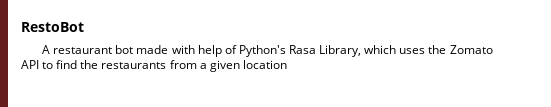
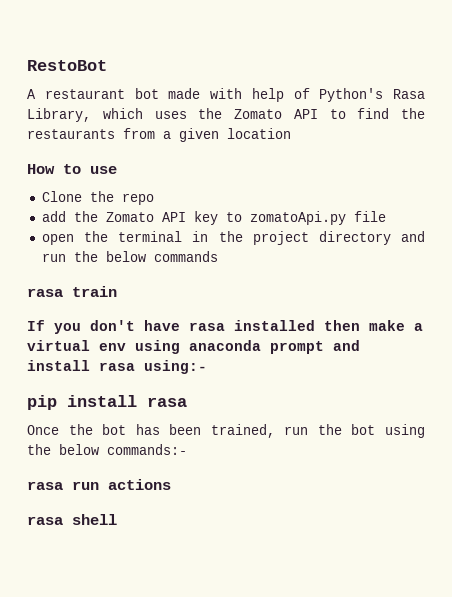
+ How to use
+ Clone the repo
+ add the Zomato API key to zomatoApi.py file
+ open the terminal in the project directory and run the below commands
+ rasa train
+ If you don't have rasa installed then make a virtual env using anaconda prompt and install rasa using:-
+ pip install rasa
+ Once the bot has been trained, run the bot using the below commands:-
+ rasa run actions
+ rasa shell

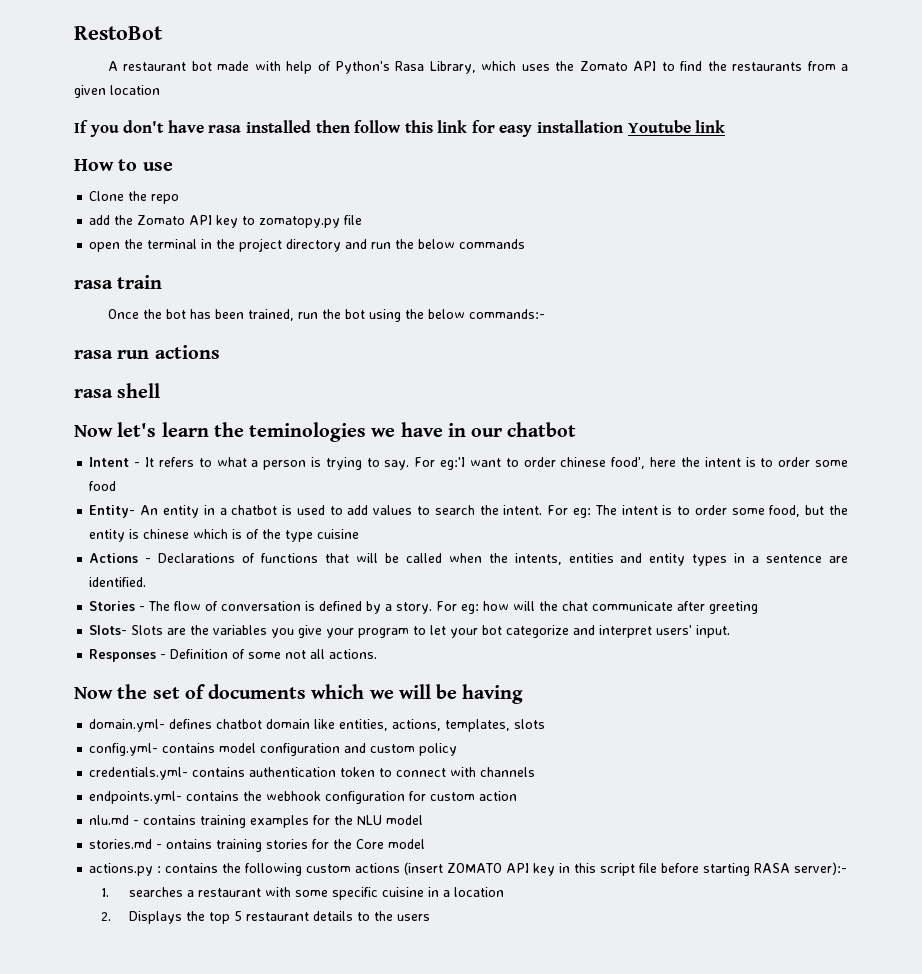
+ If you don't have rasa installed then follow this link for easy installation Youtube link
- add the Zomato API key to zomatoApi.py file
+ add the Zomato API key to zomatopy.py file
- If you don't have rasa installed then make a virtual env using anaconda prompt and install rasa using:-
- pip install rasa
+ Now let's learn the teminologies we have in our chatbot
+ Intent - It refers to what a person is trying to say. For eg:'I want to order chinese food', here the intent is to order some food
+ Entity- An entity in a chatbot is used to add values to search the intent. For eg: The intent is to order some food, but the entity is chinese which is of the type cuisine
+ Actions - Declarations of functions that will be called when the intents, entities and entity types in a sentence are identified.
+ Stories - The flow of conversation is defined by a story. For eg: how will the chat communicate after greeting
+ Slots- Slots are the variables you give your program to let your bot categorize and interpret users' input.
+ Responses - Definition of some not all actions.
+ Now the set of documents which we will be having
+ domain.yml- defines chatbot domain like entities, actions, templates, slots
+ config.yml- contains model configuration and custom policy
+ credentials.yml- contains authentication token to connect with channels
+ endpoints.yml- contains the webhook configuration for custom action
+ nlu.md - contains training examples for the NLU model
+ stories.md - ontains training stories for the Core model
+ actions.py : contains the following custom actions (insert ZOMATO API key in this script file before starting RASA server):-
+ 1. searches a restaurant with some specific cuisine in a location
+ 2. Displays the top 5 restaurant details to the users

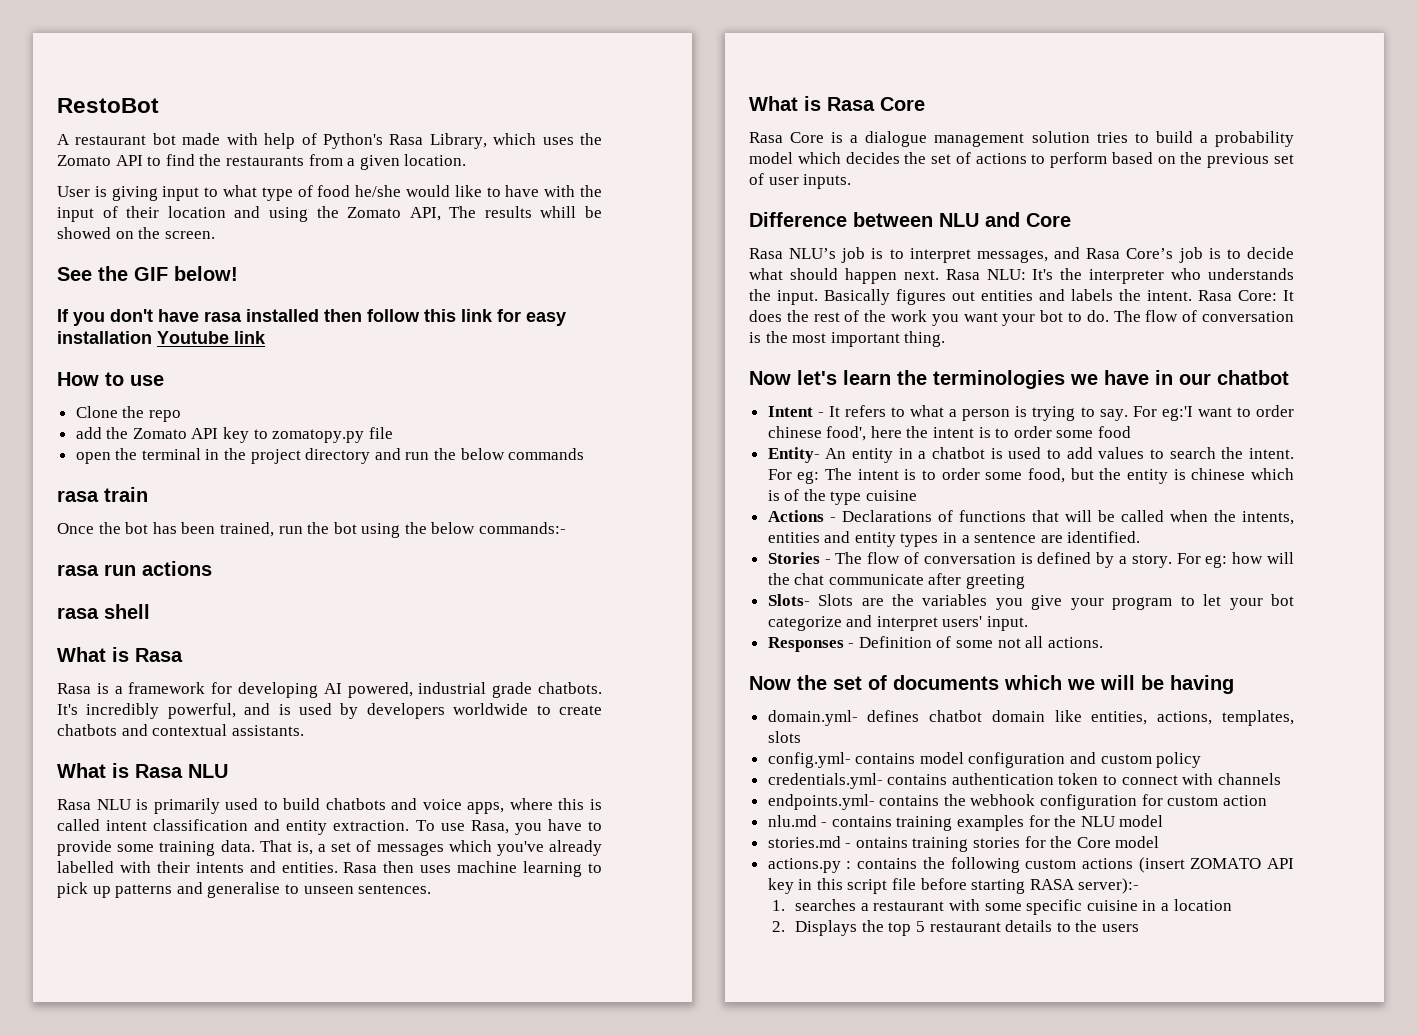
- A restaurant bot made with help of Python's Rasa Library, which uses the Zomato API to find the restaurants from a given location
+ A restaurant bot made with help of Python's Rasa Library, which uses the Zomato API to find the restaurants from a given location.
+ User is giving input to what type of food he/she would like to have with the input of their location and using the Zomato API, The results whill be showed on the screen.
+ See the GIF below!
  rasa shell
+ What is Rasa
+ Rasa is a framework for developing AI powered, industrial grade chatbots. It's incredibly powerful, and is used by developers worldwide to create chatbots and contextual assistants.
+ What is Rasa NLU
+ Rasa NLU is primarily used to build chatbots and voice apps, where this is called intent classification and entity extraction. To use Rasa, you have to provide some training data. That is, a set of messages which you've already labelled with their intents and entities. Rasa then uses machine learning to pick up patterns and generalise to unseen sentences.
+ What is Rasa Core
+ Rasa Core is a dialogue management solution tries to build a probability model which decides the set of actions to perform based on the previous set of user inputs.
+ Difference between NLU and Core
+ Rasa NLU’s job is to interpret messages, and Rasa Core’s job is to decide what should happen next. Rasa NLU: It's the interpreter who understands the input. Basically figures out entities and labels the intent. Rasa Core: It does the rest of the work you want your bot to do. The flow of conversation is the most important thing.
- Now let's learn the teminologies we have in our chatbot
+ Now let's learn the terminologies we have in our chatbot

